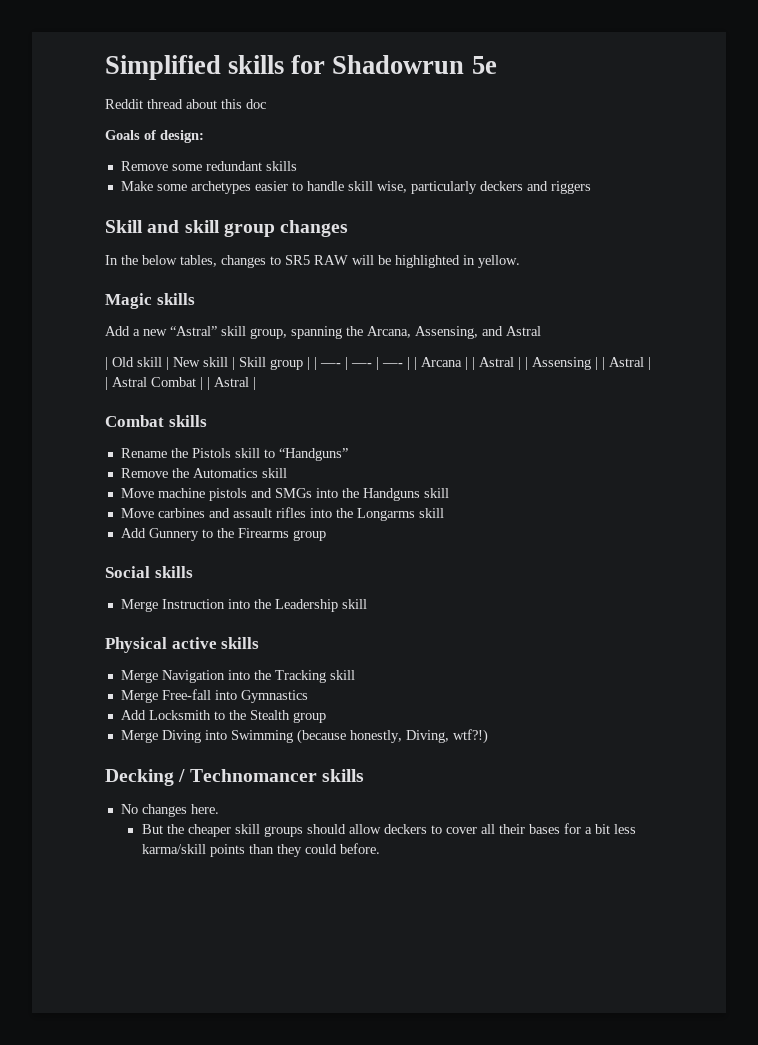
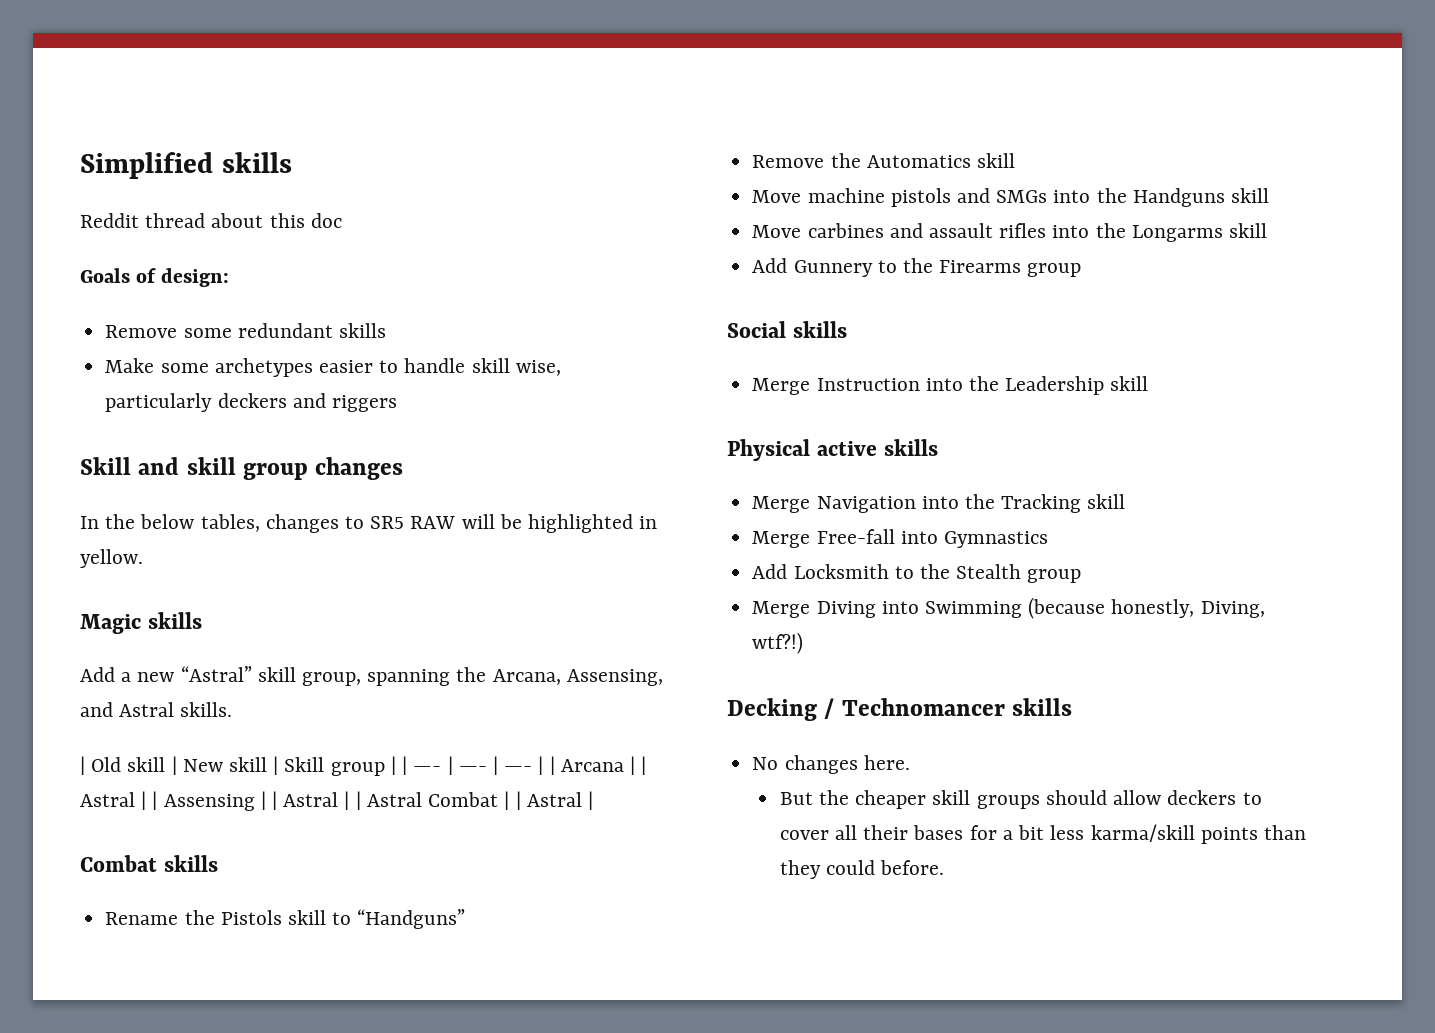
- Simplified skills for Shadowrun 5e
+ Simplified skills
- Add a new “Astral” skill group, spanning the Arcana, Assensing, and Astral
+ Add a new “Astral” skill group, spanning the Arcana, Assensing, and Astral skills.

